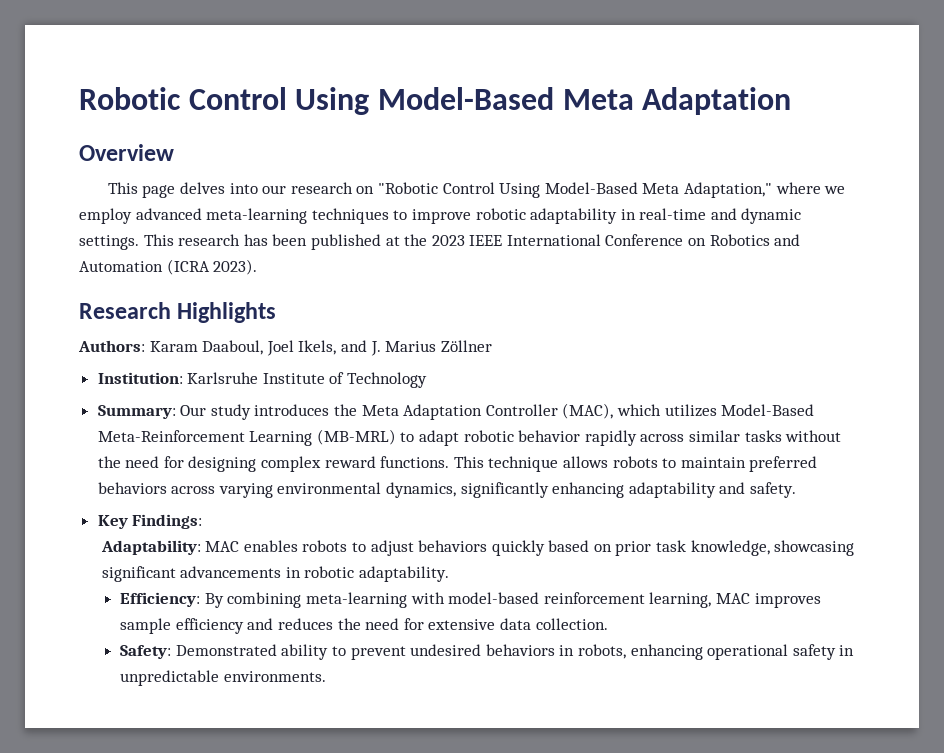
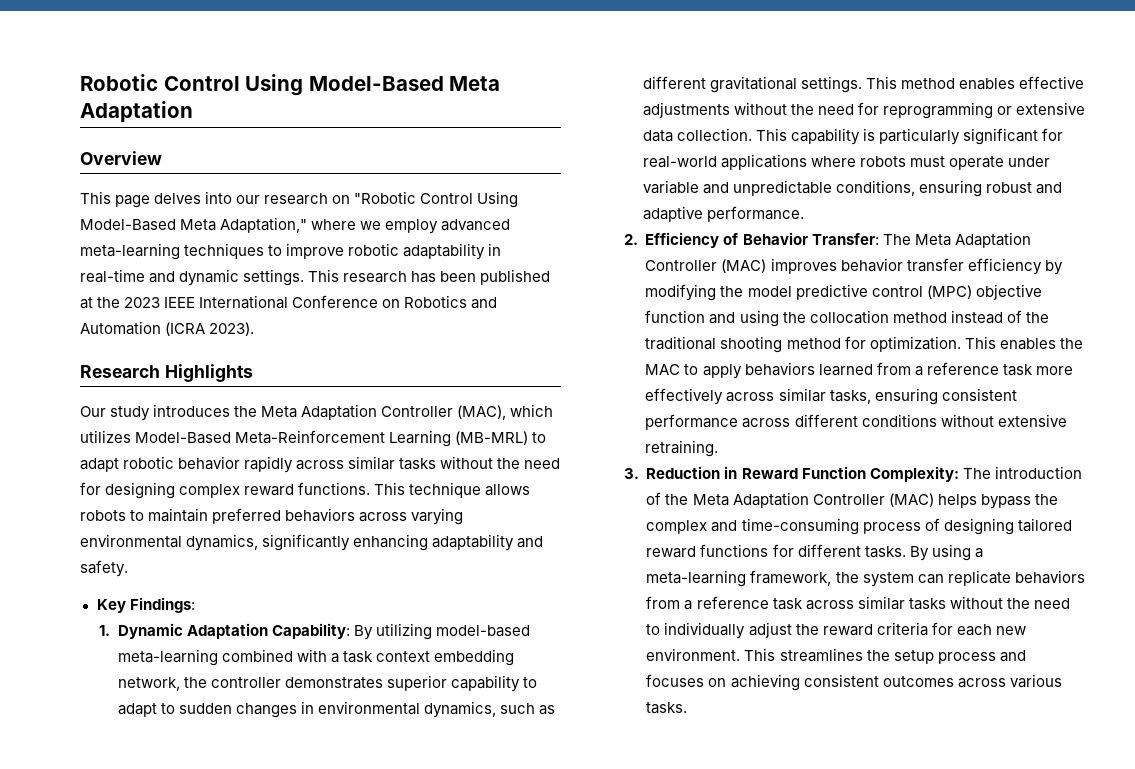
- Authors: Karam Daaboul, Joel Ikels, and J. Marius Zöllner
- Institution: Karlsruhe Institute of Technology
- Summary: Our study introduces the Meta Adaptation Controller (MAC), which utilizes Model-Based Meta-Reinforcement Learning (MB-MRL) to adapt robotic behavior rapidly across similar tasks without the need for designing complex reward functions.
+ Our study introduces the Meta Adaptation Controller (MAC), which utilizes Model-Based Meta-Reinforcement Learning (MB-MRL) to adapt robotic behavior rapidly across similar tasks without the need for designing complex reward functions.
- Adaptability: MAC enables robots to adjust behaviors quickly based on prior task knowledge, showcasing significant advancements in robotic adaptability.
- Efficiency: By combining meta-learning with model-based reinforcement learning, MAC improves sample efficiency and reduces the need for extensive data collection.
- Safety: Demonstrated ability to prevent undesired behaviors in robots, enhancing operational safety in unpredictable environments.
+ 1. Dynamic Adaptation Capability: By utilizing model-based meta-learning combined with a task context embedding network, the controller demonstrates superior capability to adapt to sudden changes in environmental dynamics, such as different gravitational settings. This method enables effective adjustments without the need for reprogramming or extensive data collection. This capability is particularly significant for real-world applications where robots must operate under variable and unpredictable conditions, ensuring robust and adaptive performance.
+ 2. Efficiency of Behavior Transfer: The Meta Adaptation Controller (MAC) improves behavior transfer efficiency by modifying the model predictive control (MPC) objective function and using the collocation method instead of the traditional shooting method for optimization. This enables the MAC to apply behaviors learned from a reference task more effectively across similar tasks, ensuring consistent performance across different conditions without extensive retraining.
+ 3. Reduction in Reward Function Complexity: The introduction of the Meta Adaptation Controller (MAC) helps bypass the complex and time-consuming process of designing tailored reward functions for different tasks. By using a meta-learning framework, the system can replicate behaviors from a reference task across similar tasks without the need to individually adjust the reward criteria for each new environment. This streamlines the setup process and focuses on achieving consistent outcomes across various tasks.

